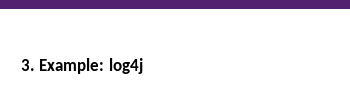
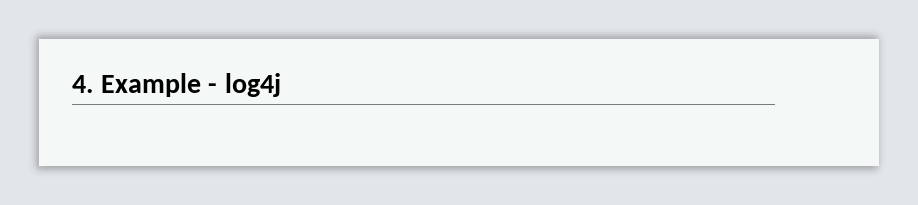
- 3. Example: log4j
+ 4. Example - log4j

